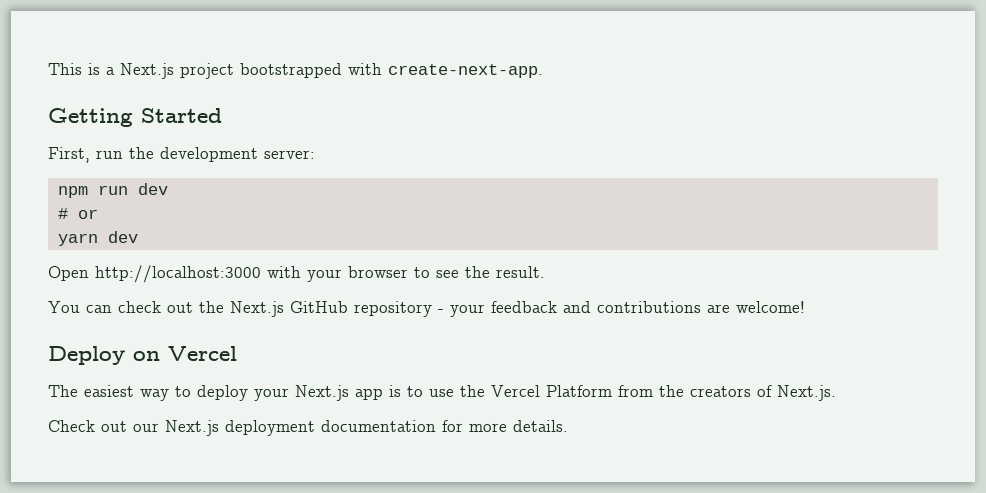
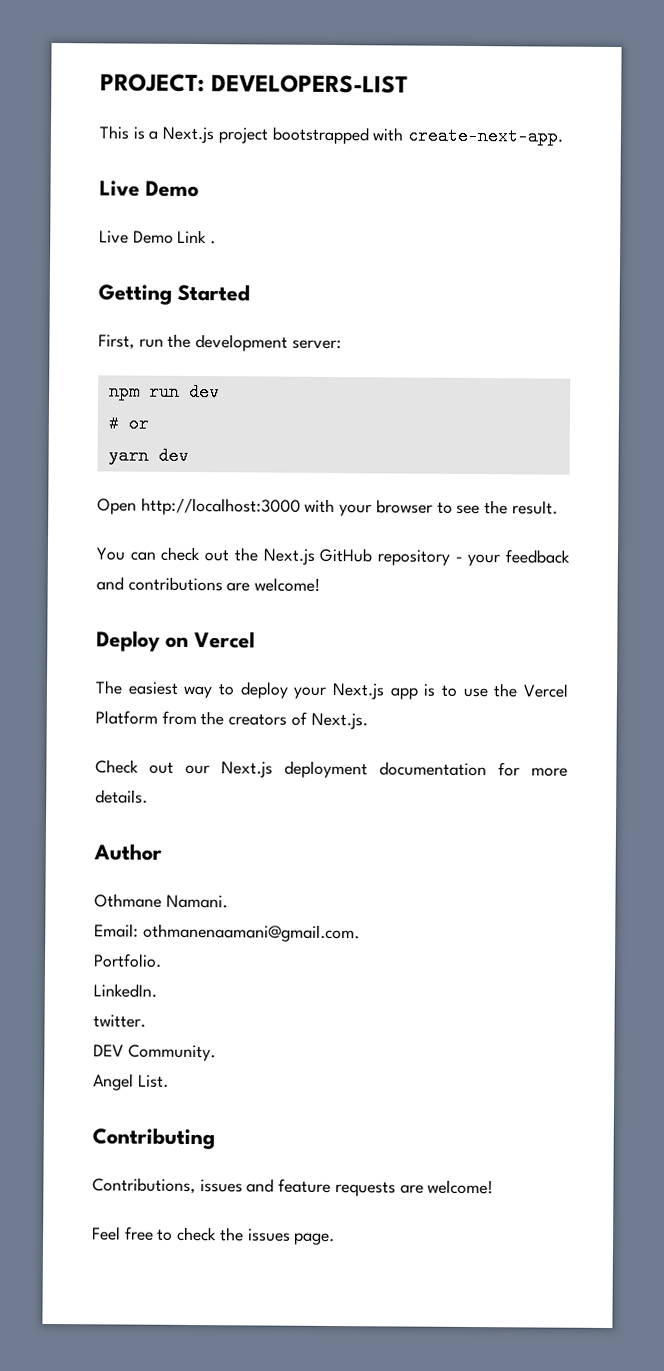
+ PROJECT: DEVELOPERS-LIST
  This is a Next.js project bootstrapped with create-next-app.
+ Live Demo
+ Live Demo Link .
+ Author
+ Othmane Namani.
+ Email: othmanenaamani@gmail.com.
+ Portfolio.
+ LinkedIn.
+ twitter.
+ DEV Community.
+ Angel List.
+ Contributing
+ Contributions, issues and feature requests are welcome!
+ Feel free to check the issues page.

